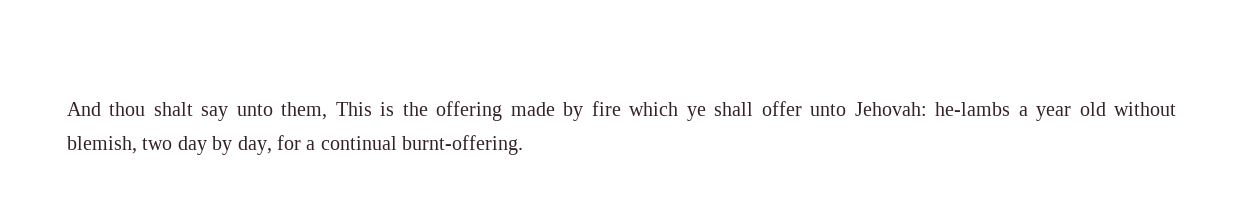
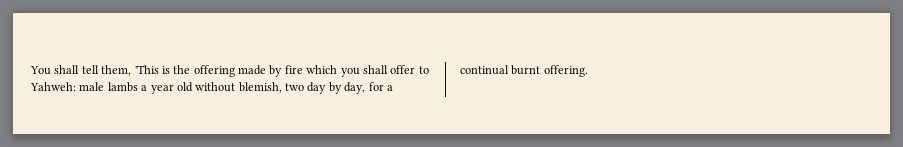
- And thou shalt say unto them, This is the offering made by fire which ye shall offer unto Jehovah: he-lambs a year old without blemish, two day by day, for a continual burnt-offering.
+ You shall tell them, 'This is the offering made by fire which you shall offer to Yahweh: male lambs a year old without blemish, two day by day, for a continual burnt offering.

